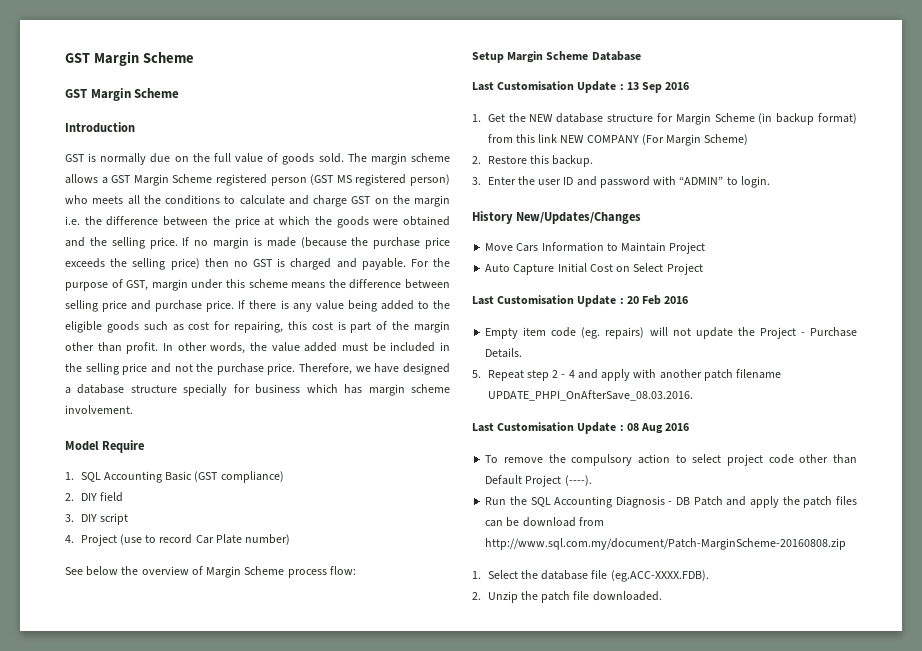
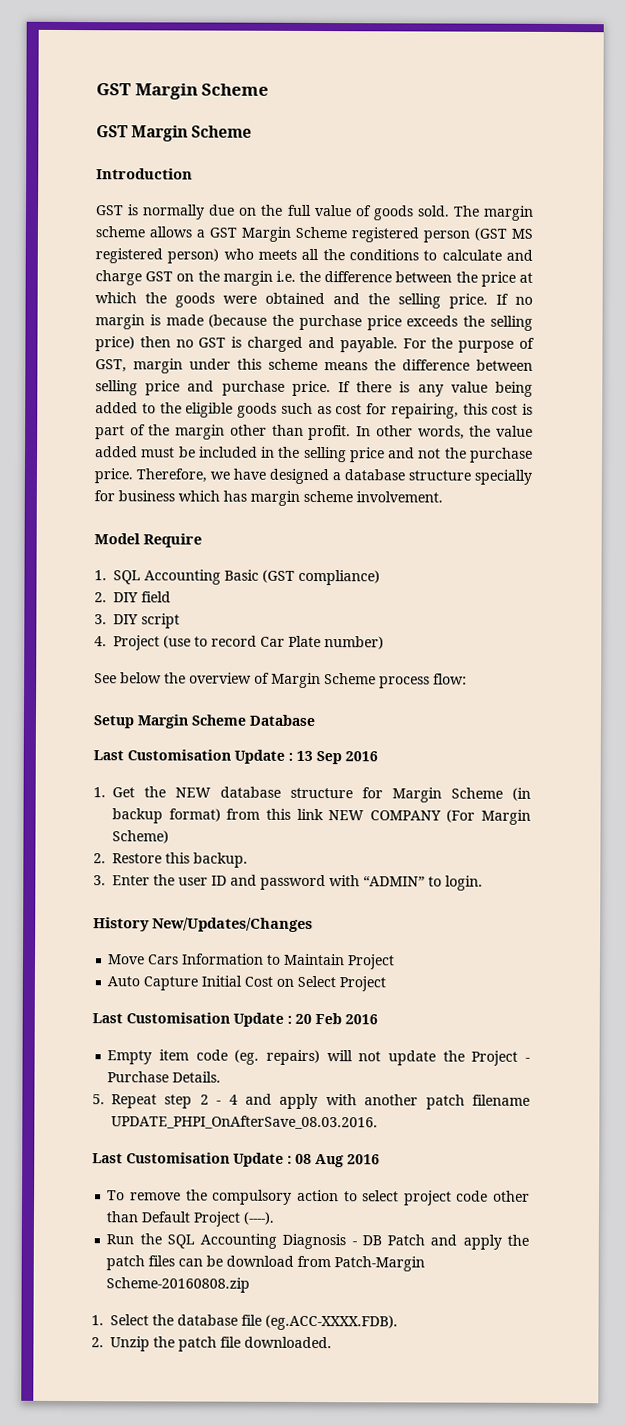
- Run the SQL Accounting Diagnosis - DB Patch and apply the patch files can be download from http://www.sql.com.my/document/Patch-MarginScheme-20160808.zip
+ Run the SQL Accounting Diagnosis - DB Patch and apply the patch files can be download from Patch-Margin Scheme-20160808.zip

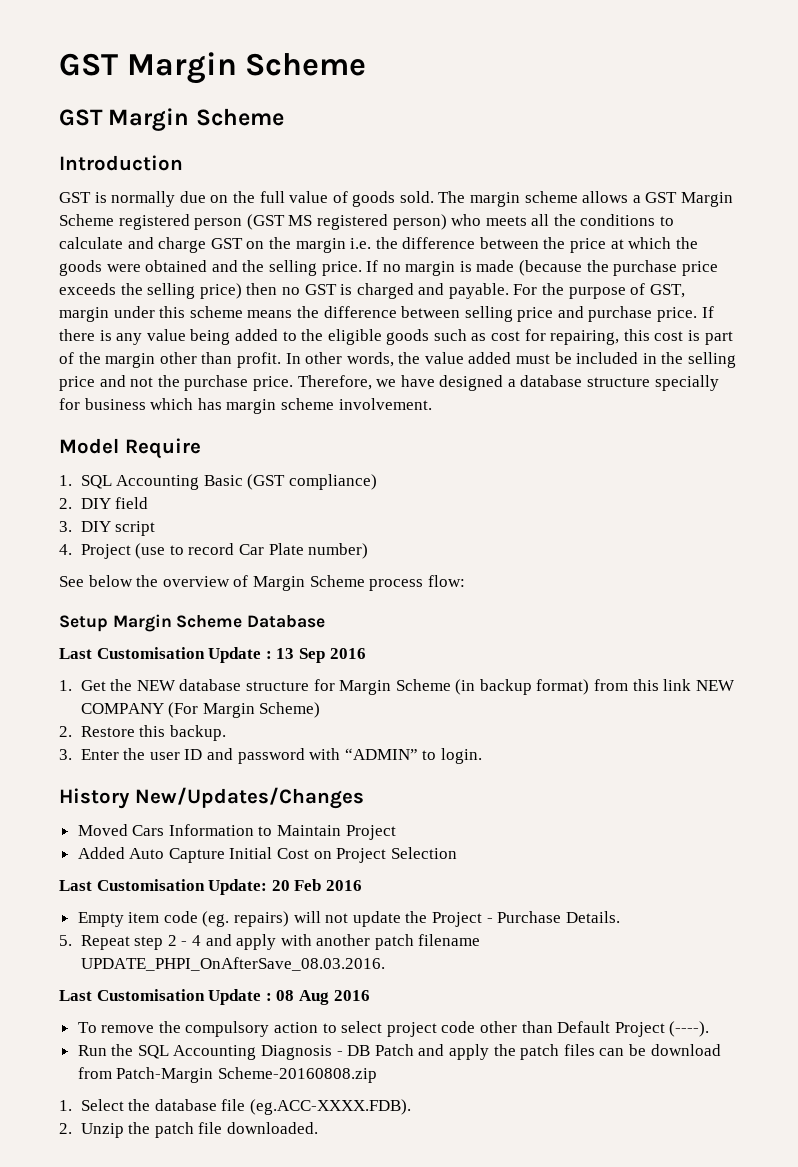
- Move Cars Information to Maintain Project
+ Moved Cars Information to Maintain Project
- Auto Capture Initial Cost on Select Project
- Last Customisation Update : 20 Feb 2016
+ Added Auto Capture Initial Cost on Project Selection
+ Last Customisation Update: 20 Feb 2016

